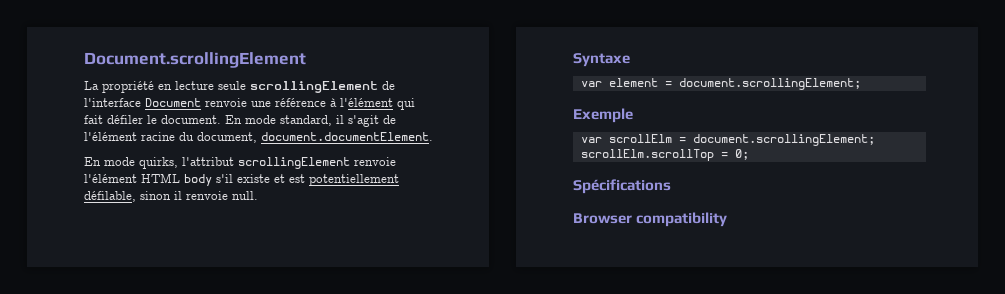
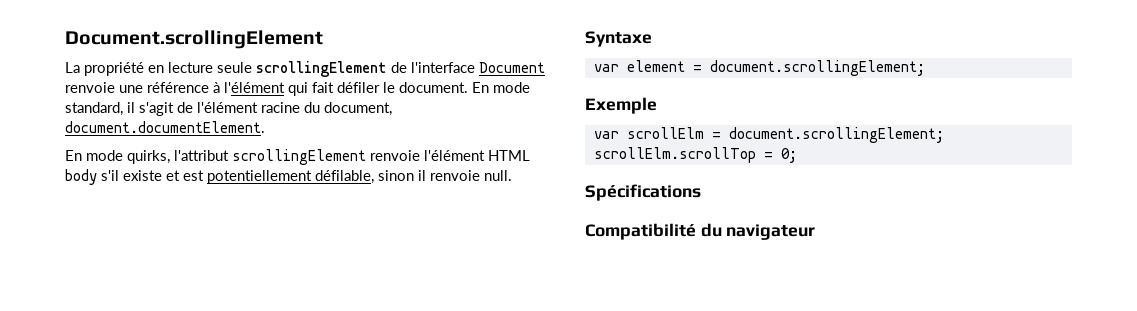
- Browser compatibility
+ Compatibilité du navigateur

